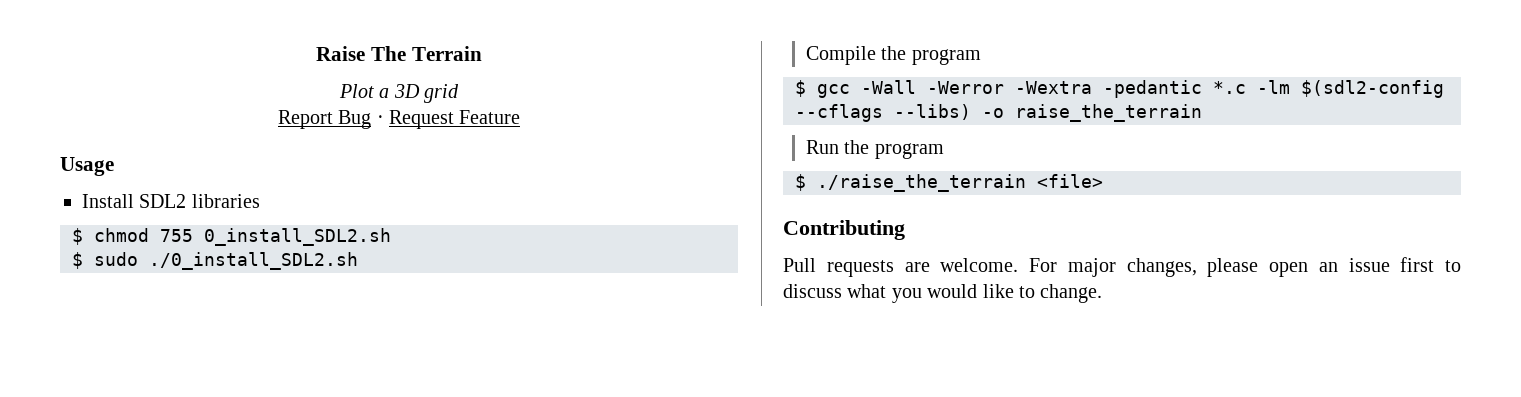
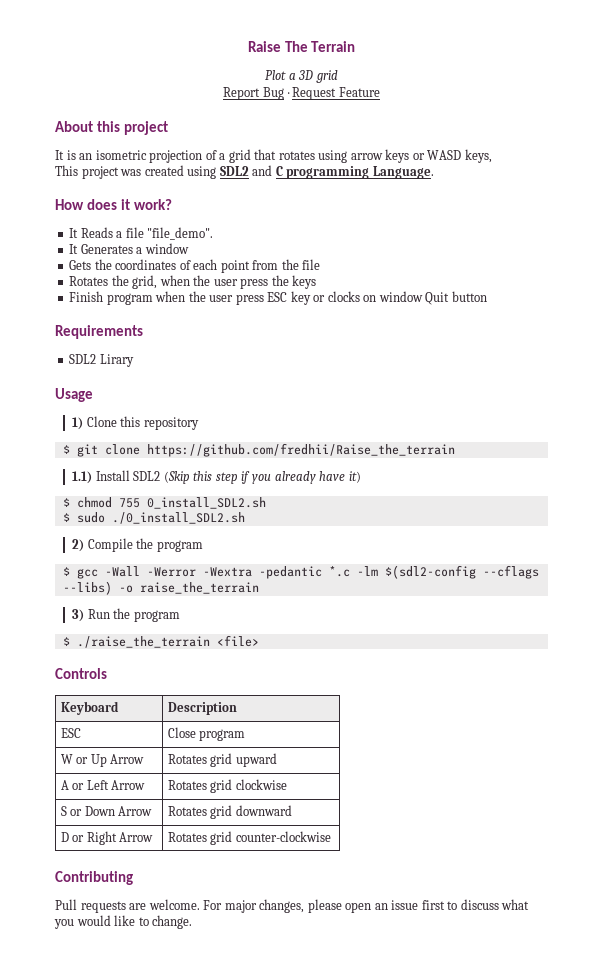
+ About this project
+ It is an isometric projection of a grid that rotates using arrow keys or WASD keys,
+ This project was created using SDL2 and C programming Language.
+ How does it work?
+ It Reads a file "file_demo".
+ It Generates a window
+ Gets the coordinates of each point from the file
+ Rotates the grid, when the user press the keys
+ Finish program when the user press ESC key or clocks on window Quit button
+ Requirements
+ SDL2 Lirary
  Usage
- Install SDL2 libraries
+ 1) Clone this repository
+ $ git clone https://github.com/fredhii/Raise_the_terrain
+ 1.1) Install SDL2 (Skip this step if you already have it)
- Compile the program
+ 2) Compile the program
- Run the program
+ 3) Run the program
+ Controls
+ Keyboard | Description
+ ESC | Close program
+ W or Up Arrow | Rotates grid upward
+ A or Left Arrow | Rotates grid clockwise
+ S or Down Arrow | Rotates grid downward
+ D or Right Arrow | Rotates grid counter-clockwise

